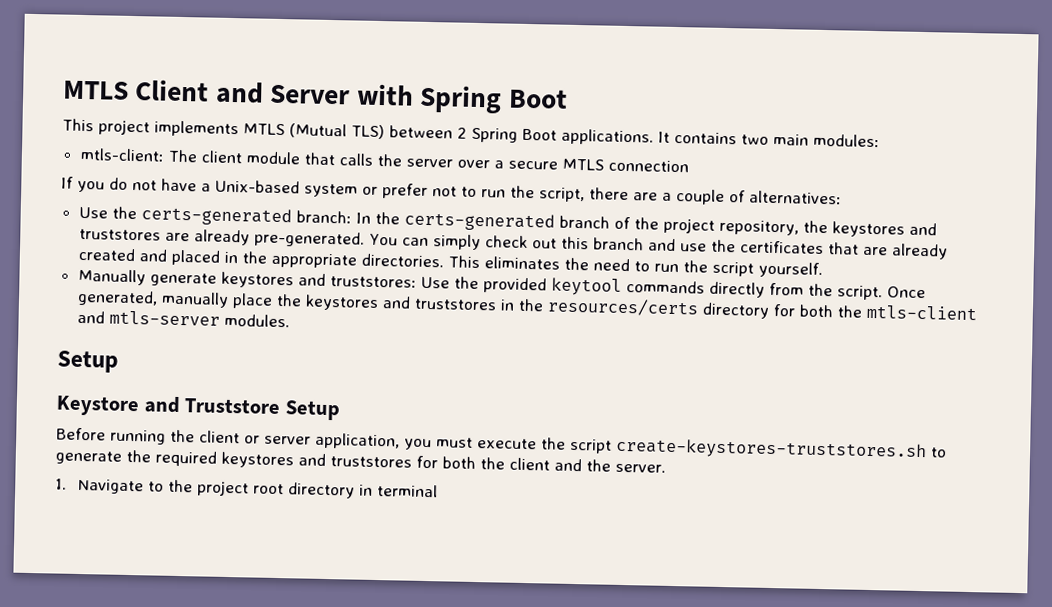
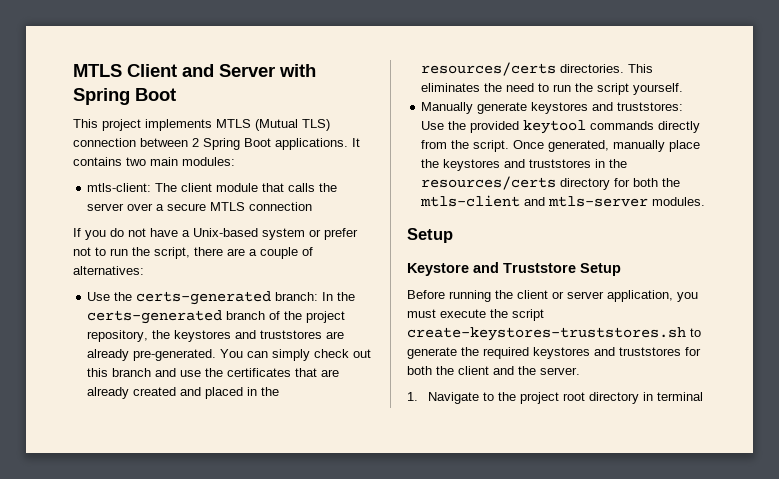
- This project implements MTLS (Mutual TLS) between 2 Spring Boot applications.
+ This project implements MTLS (Mutual TLS) connection between 2 Spring Boot applications.
- You can simply check out this branch and use the certificates that are already created and placed in the appropriate directories.
+ You can simply check out this branch and use the certificates that are already created and placed in the resources/certs directories.

